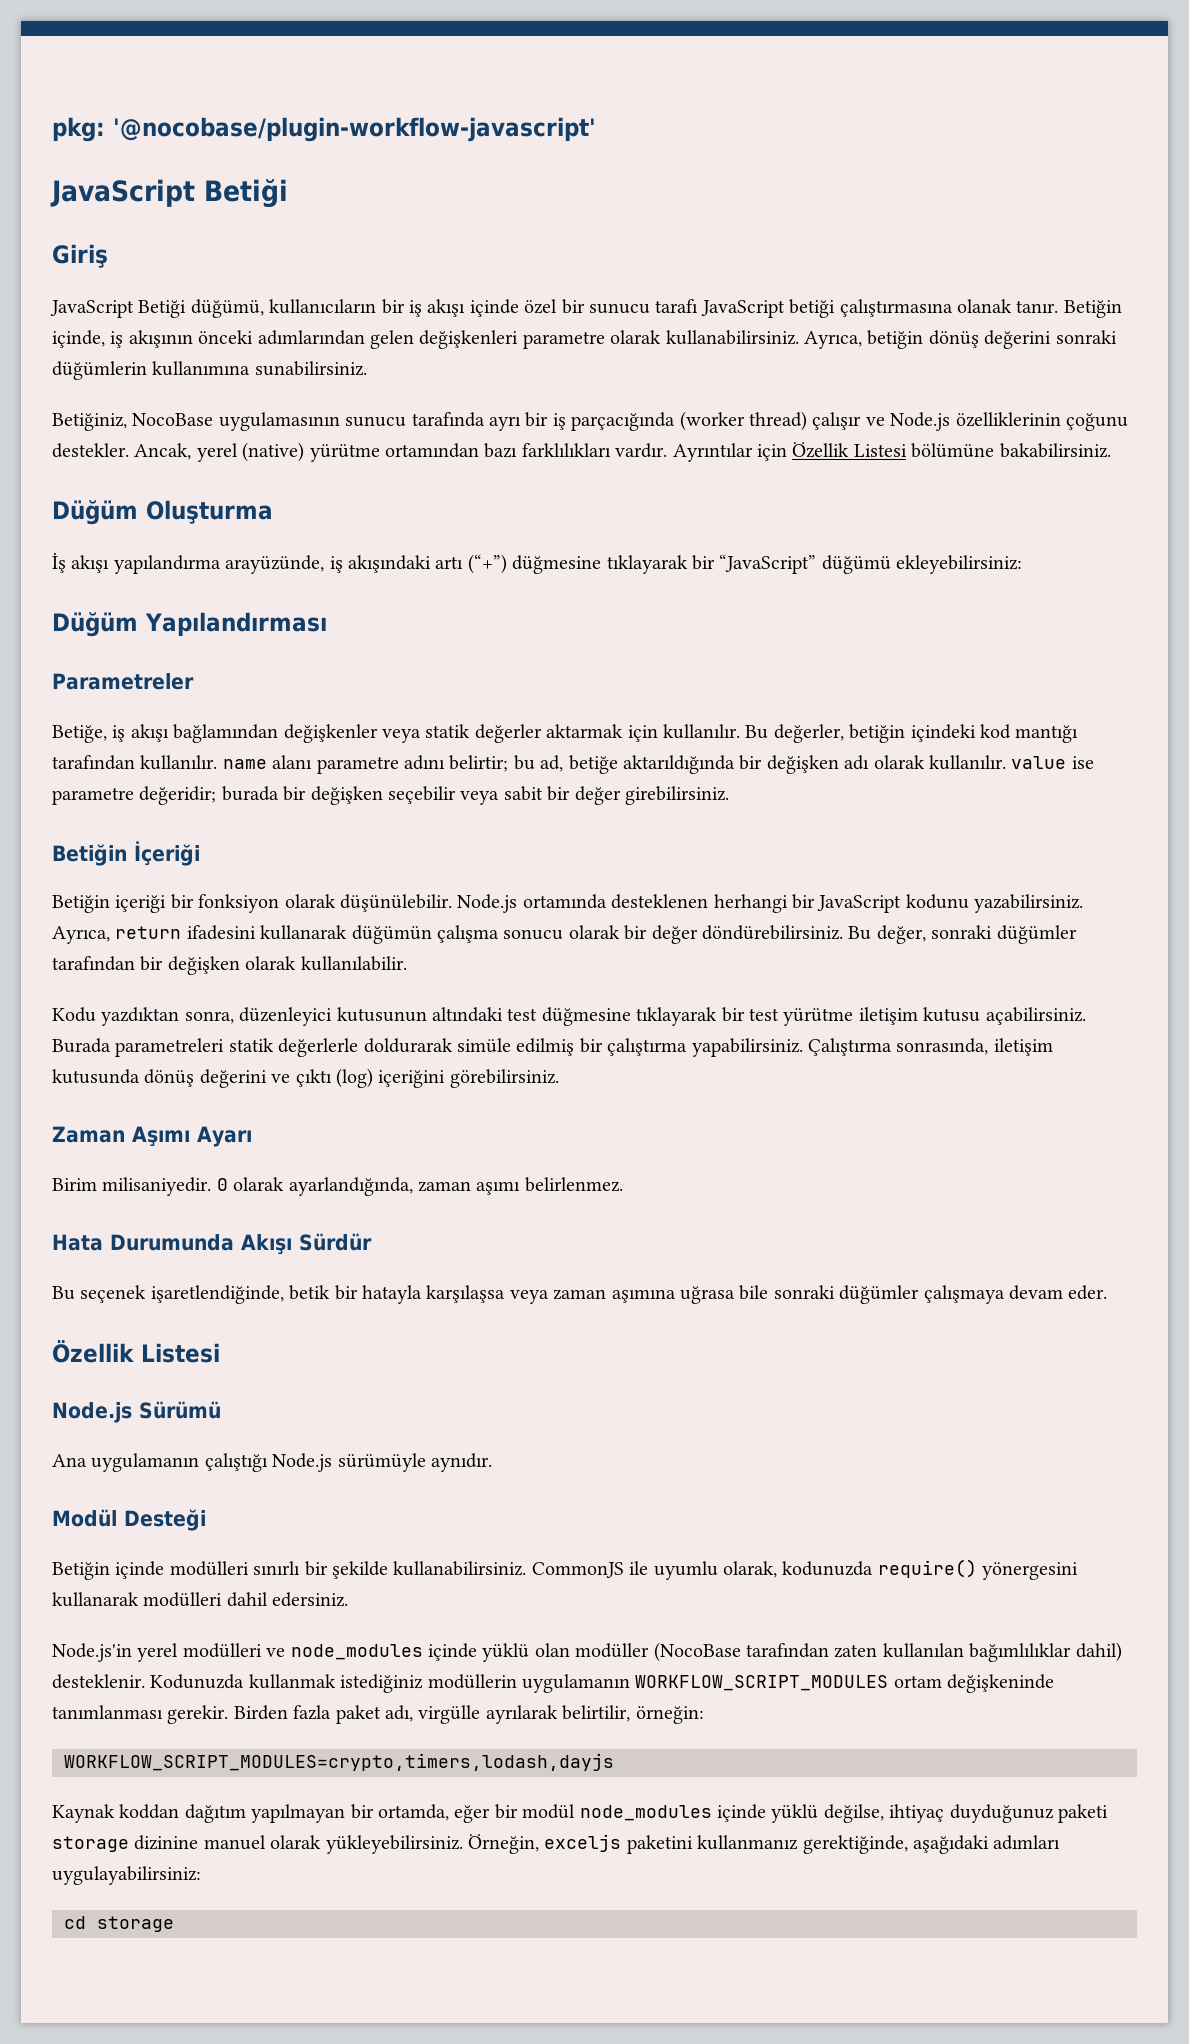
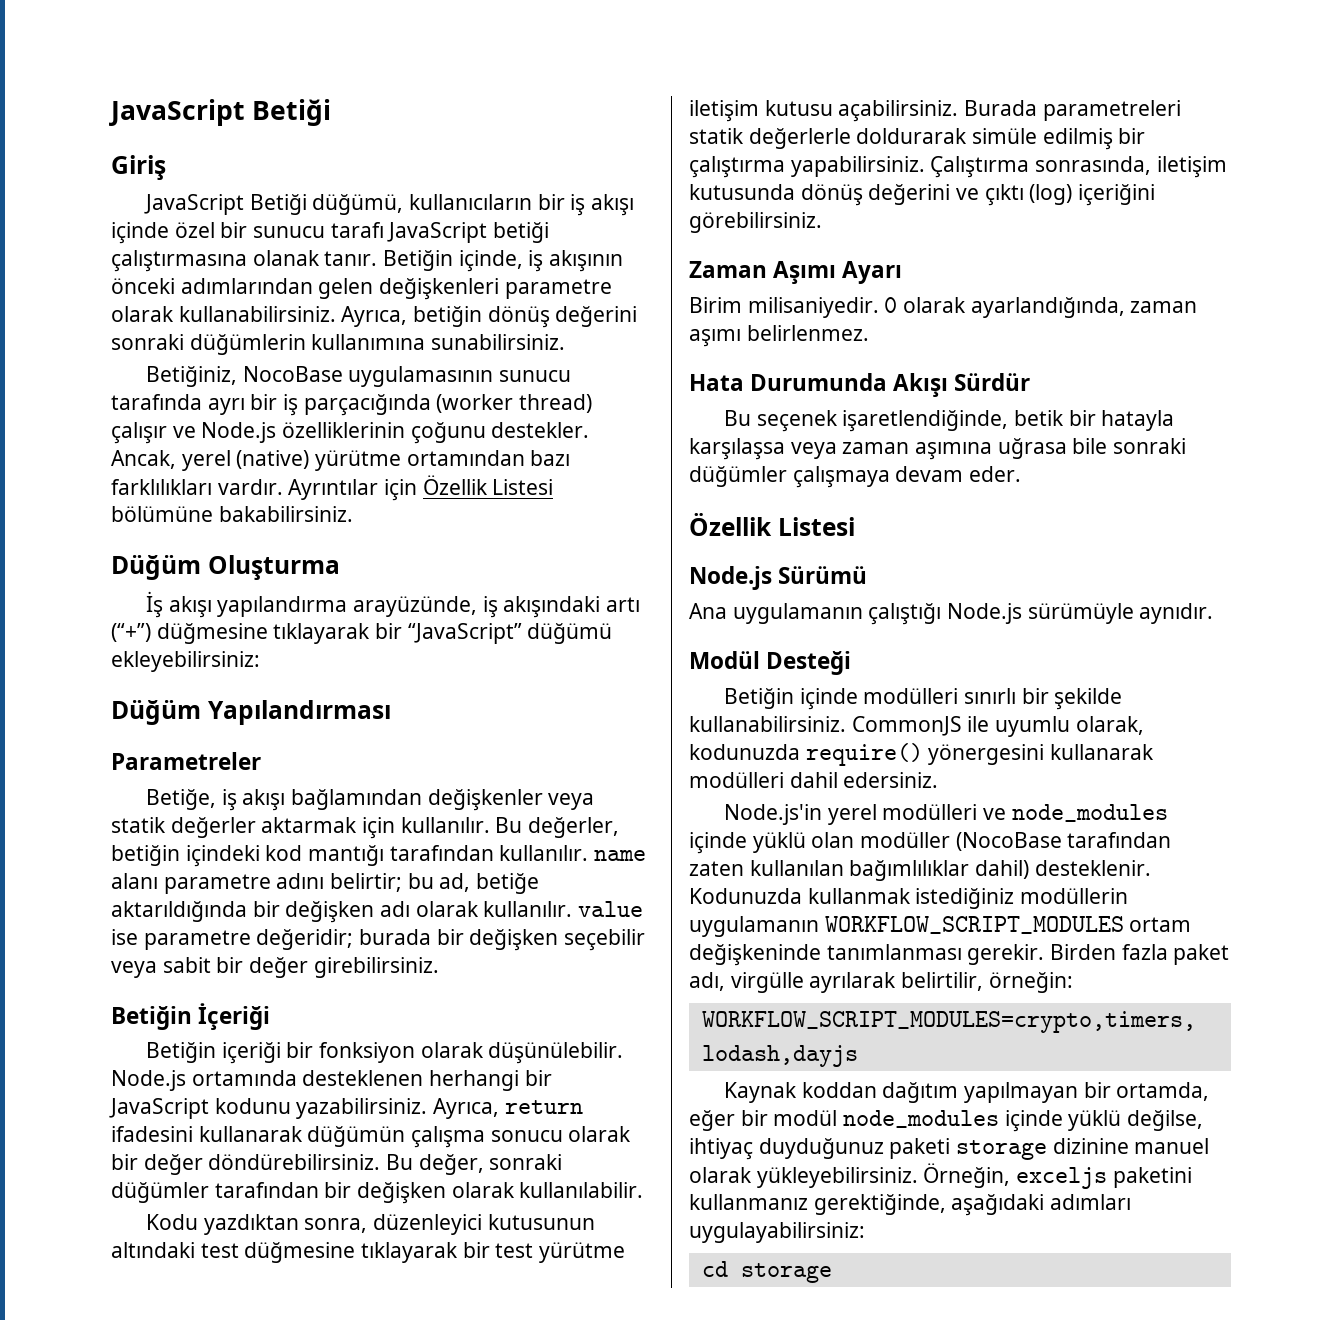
- pkg: '@nocobase/plugin-workflow-javascript'

